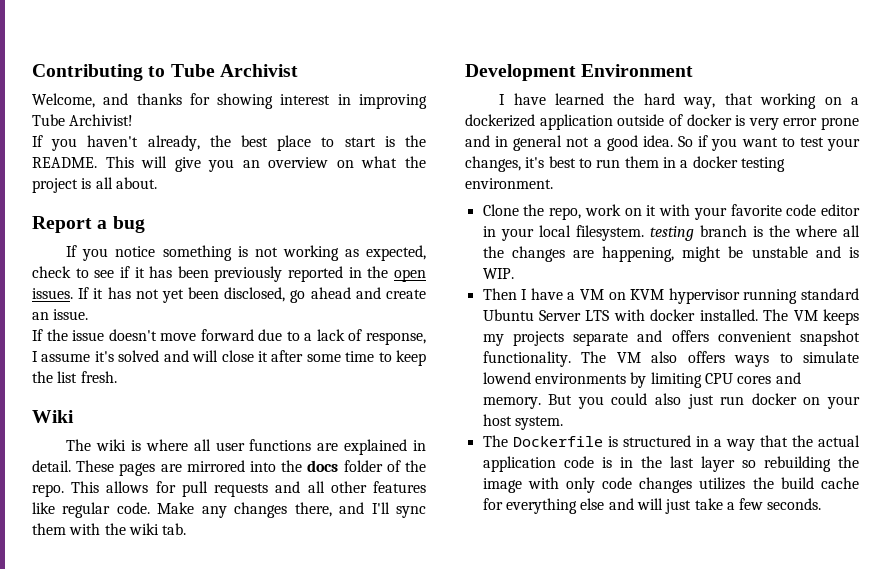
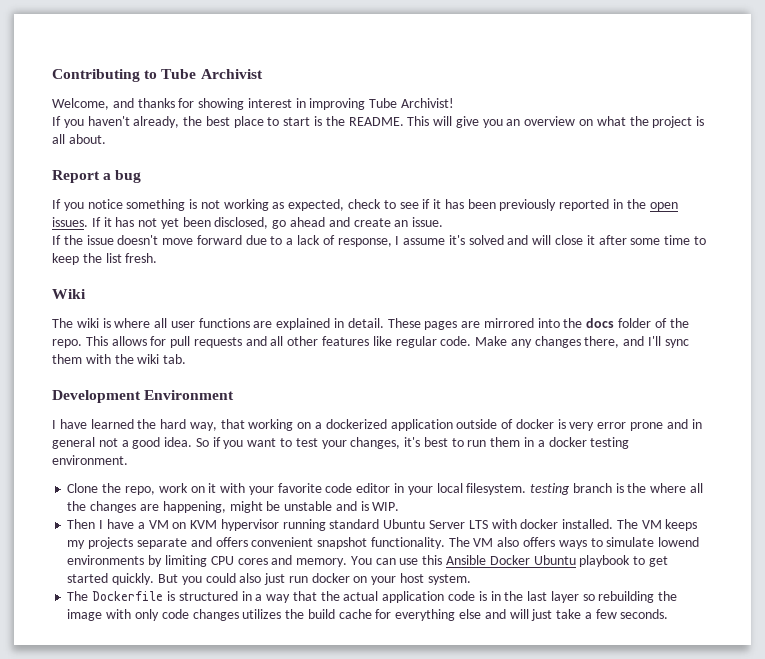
+ You can use this Ansible Docker Ubuntu playbook to get started quickly.

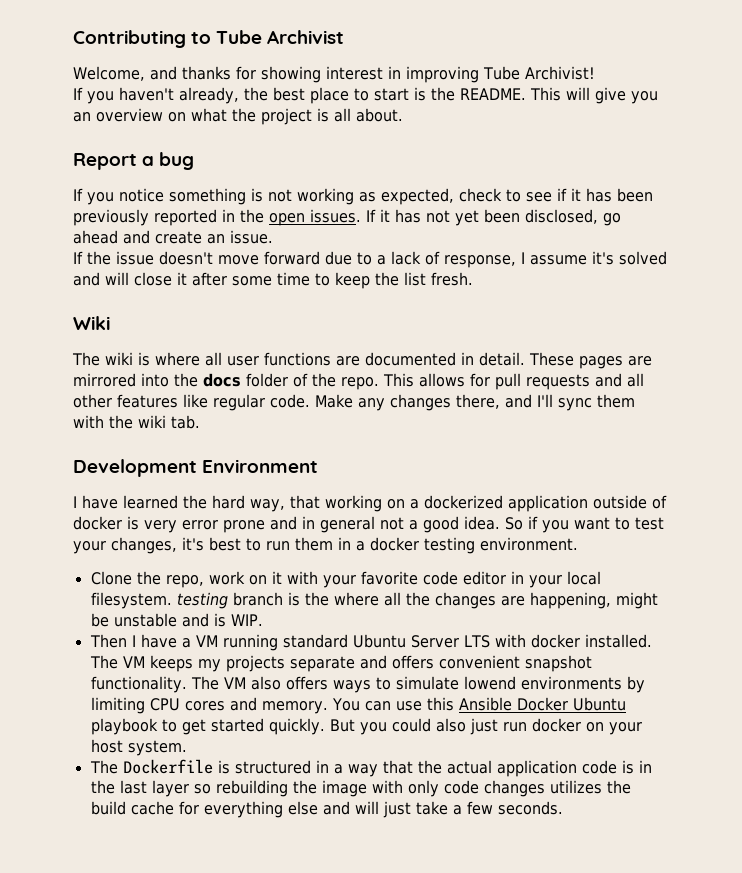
- The wiki is where all user functions are explained in detail.
+ The wiki is where all user functions are documented in detail.
- Then I have a VM on KVM hypervisor running standard Ubuntu Server LTS with docker installed.
+ Then I have a VM running standard Ubuntu Server LTS with docker installed.

